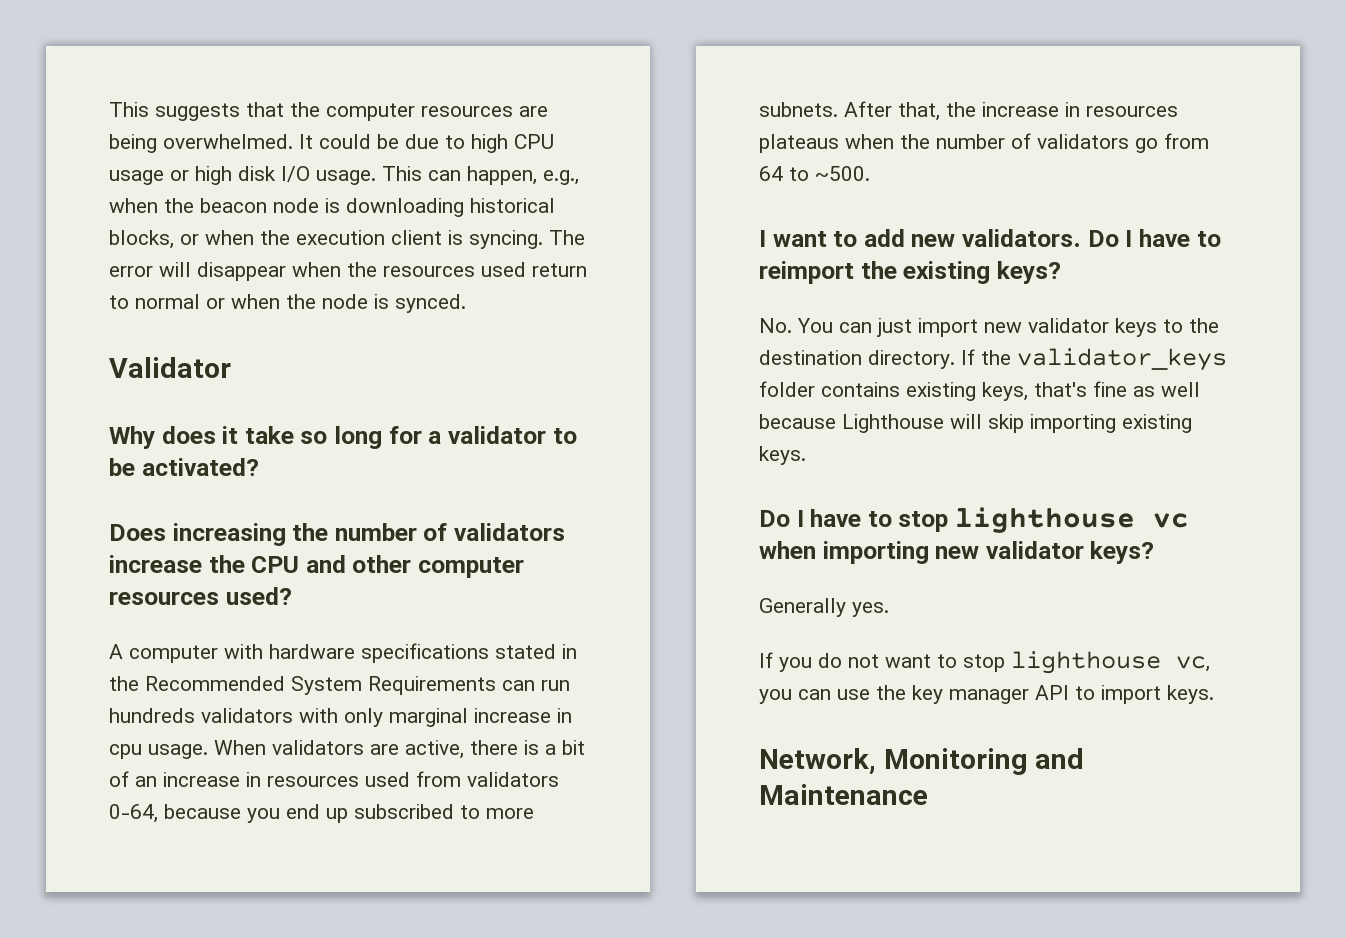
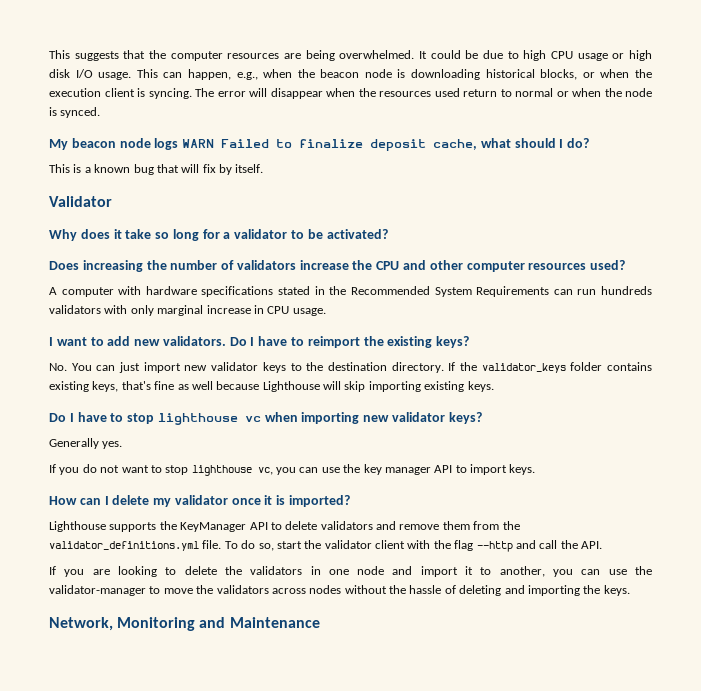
+ My beacon node logs WARN Failed to finalize deposit cache, what should I do?
+ This is a known bug that will fix by itself.
- A computer with hardware specifications stated in the Recommended System Requirements can run hundreds validators with only marginal increase in cpu usage. When validators are active, there is a bit of an increase in resources used from validators 0-64, because you end up subscribed to more subnets. After that, the increase in resources plateaus when the number of validators go from 64 to ~500.
+ A computer with hardware specifications stated in the Recommended System Requirements can run hundreds validators with only marginal increase in CPU usage.
+ How can I delete my validator once it is imported?
+ Lighthouse supports the KeyManager API to delete validators and remove them from the validator_definitions.yml file. To do so, start the validator client with the flag --http and call the API.
+ If you are looking to delete the validators in one node and import it to another, you can use the validator-manager to move the validators across nodes without the hassle of deleting and importing the keys.

